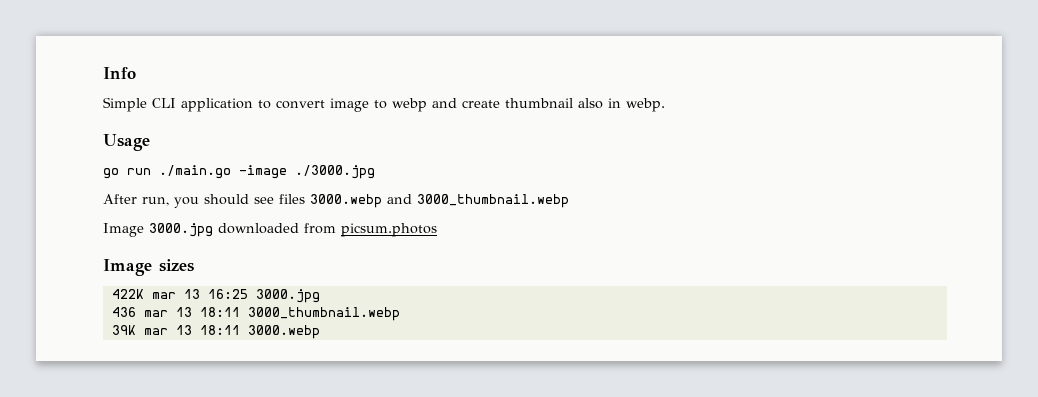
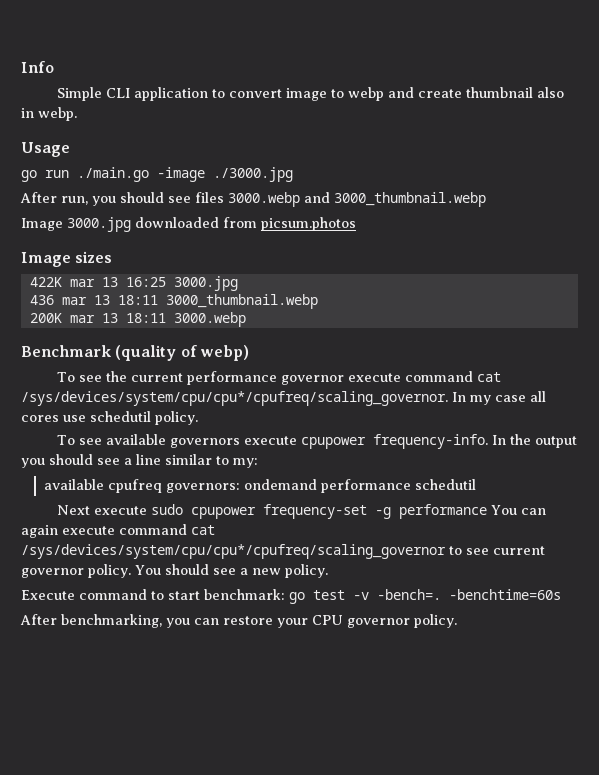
- 39K mar 13 18:11 3000.webp
+ 200K mar 13 18:11 3000.webp
+ Benchmark (quality of webp)
+ To see the current performance governor execute command cat /sys/devices/system/cpu/cpu*/cpufreq/scaling_governor. In my case all cores use schedutil policy.
+ To see available governors execute cpupower frequency-info. In the output you should see a line similar to my:
+ available cpufreq governors: ondemand performance schedutil
+ Next execute sudo cpupower frequency-set -g performance You can again execute command cat /sys/devices/system/cpu/cpu*/cpufreq/scaling_governor to see current governor policy. You should see a new policy.
+ Execute command to start benchmark: go test -v -bench=. -benchtime=60s
+ After benchmarking, you can restore your CPU governor policy.

